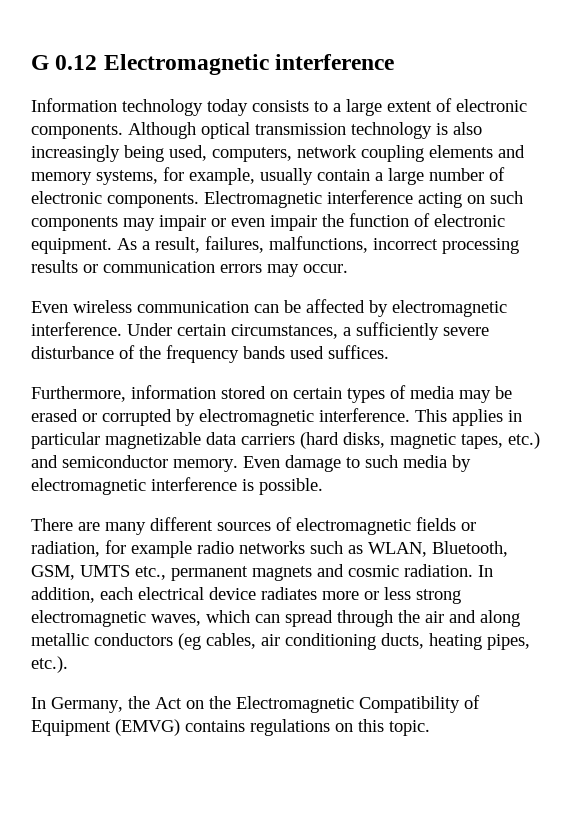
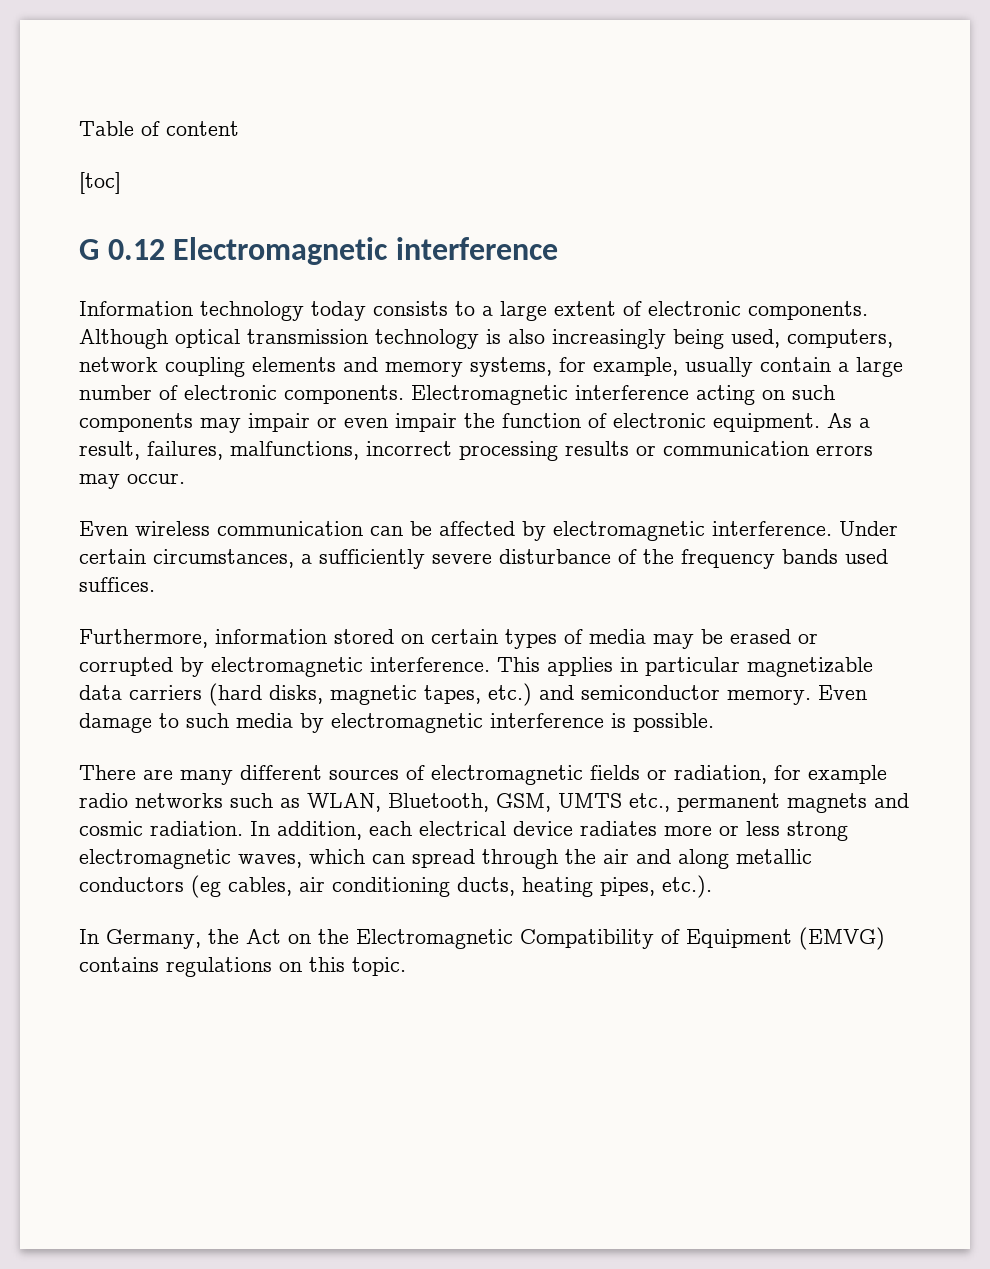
+ Table of content
+ [toc]

